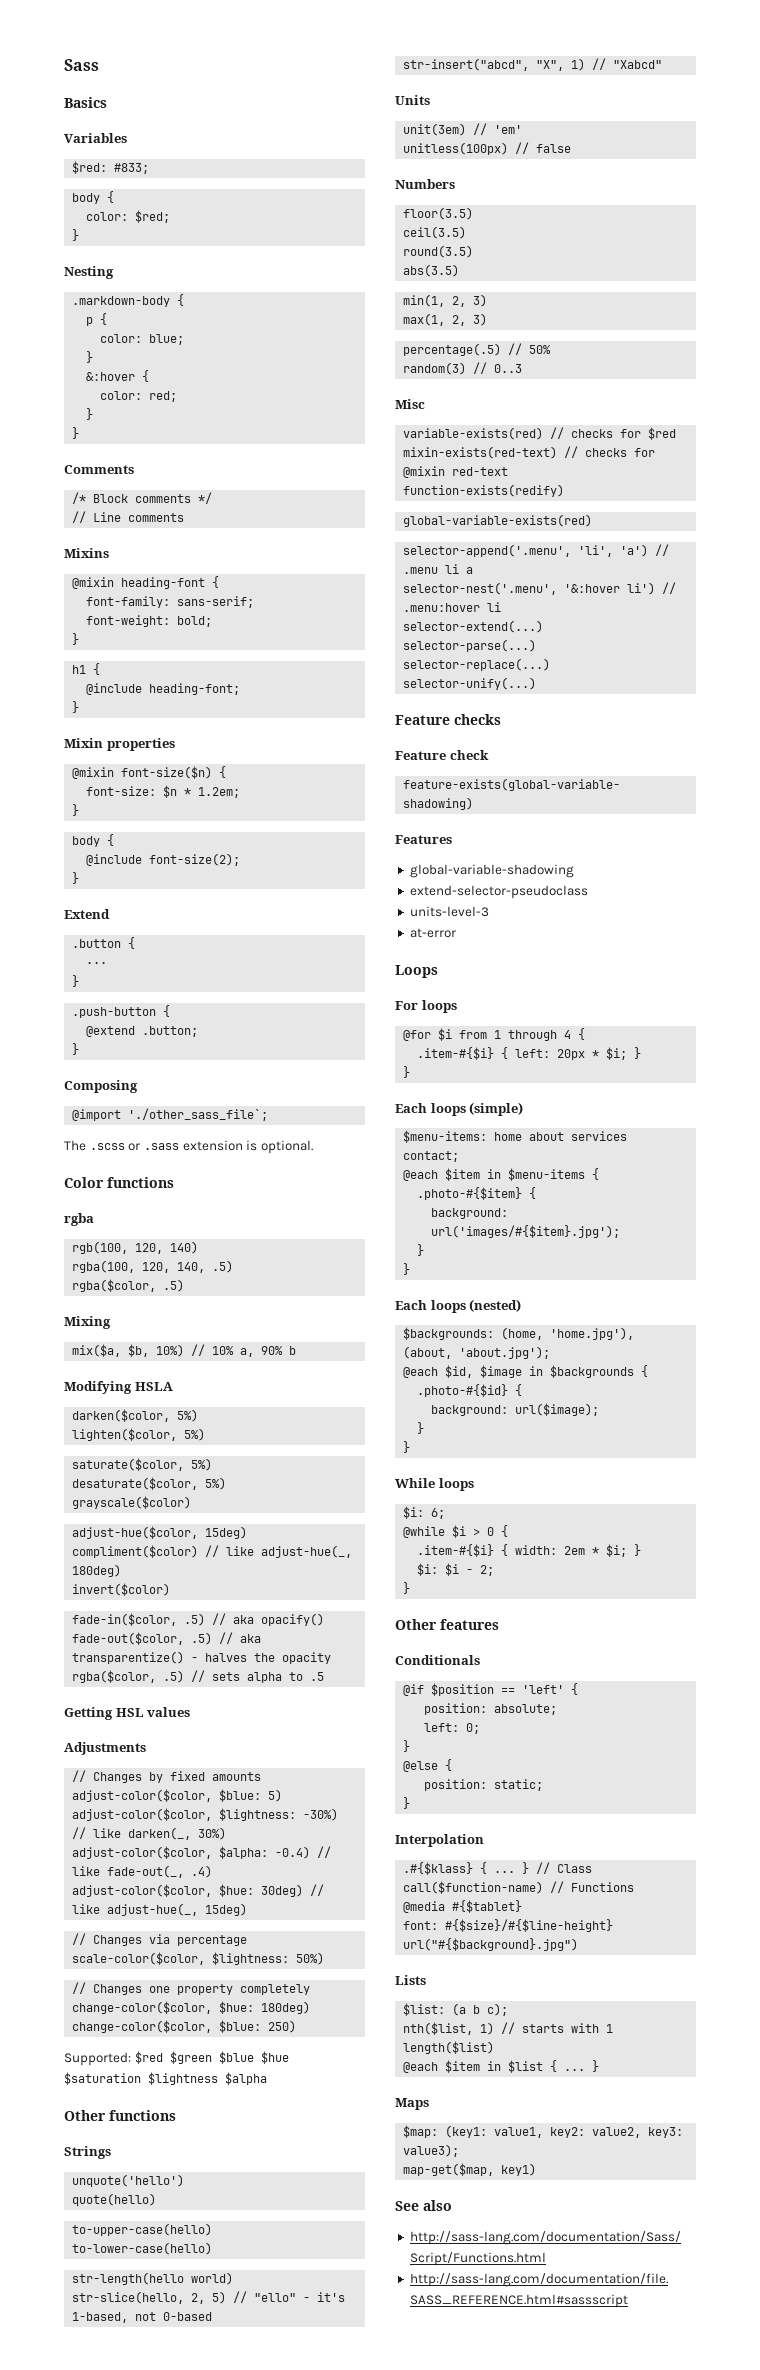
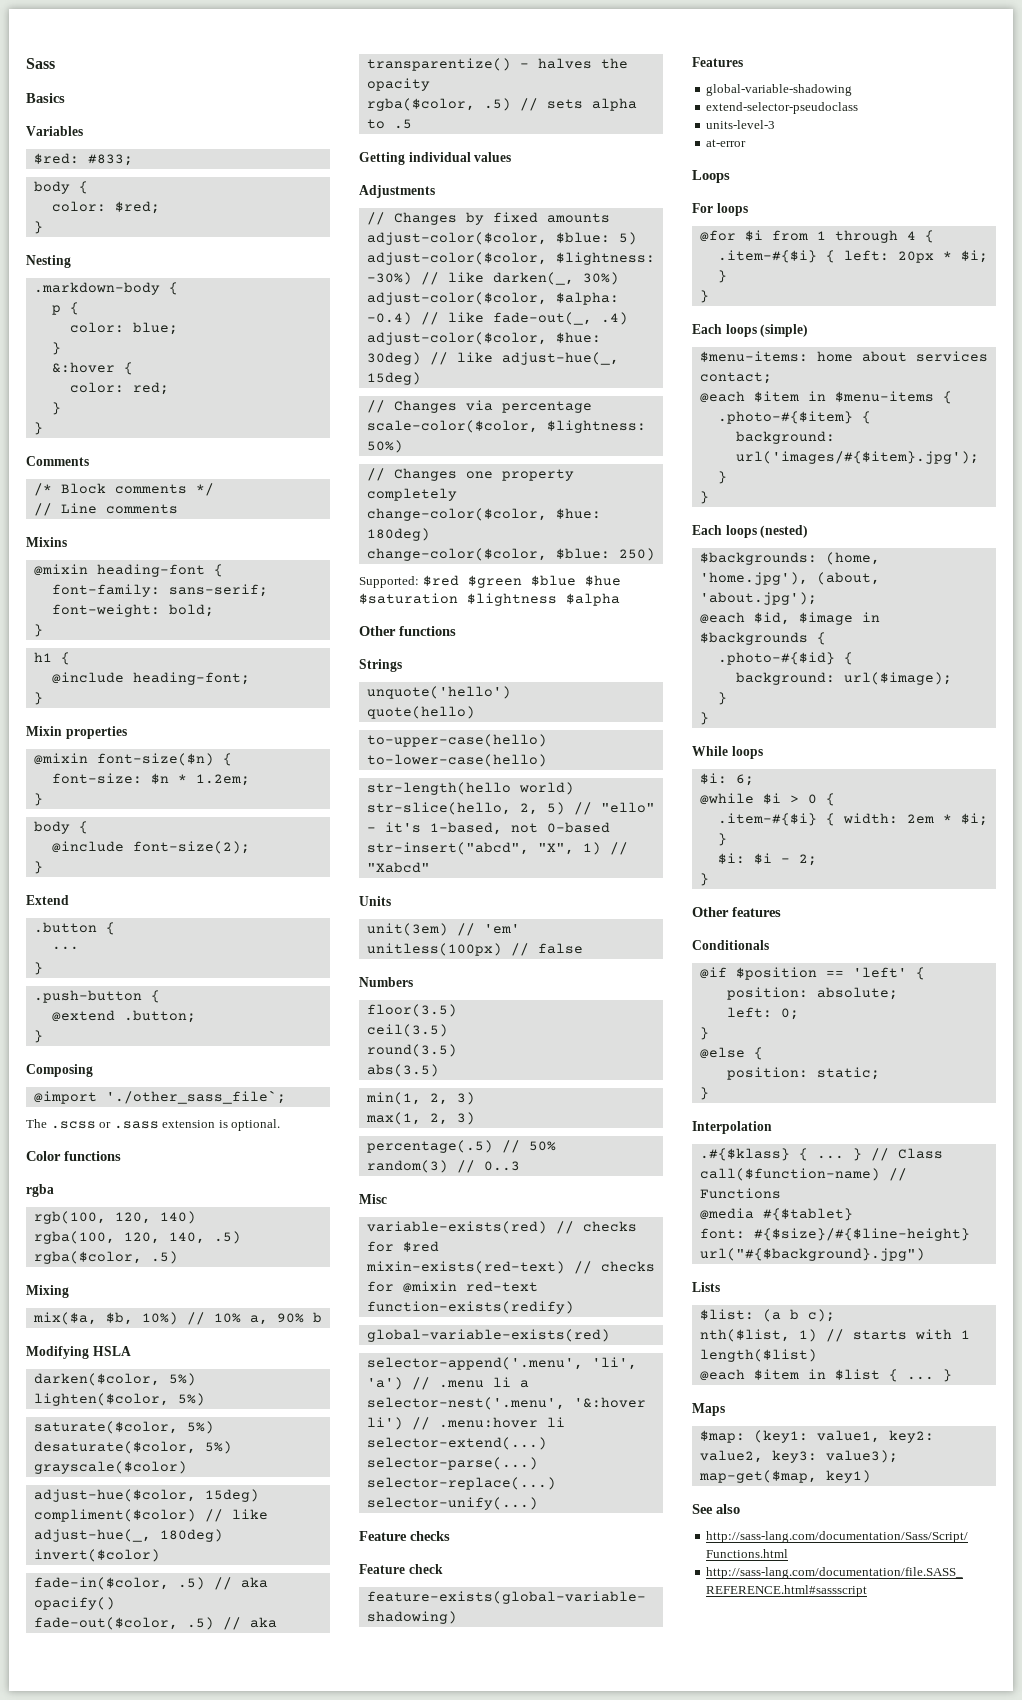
- Getting HSL values
+ Getting individual values

